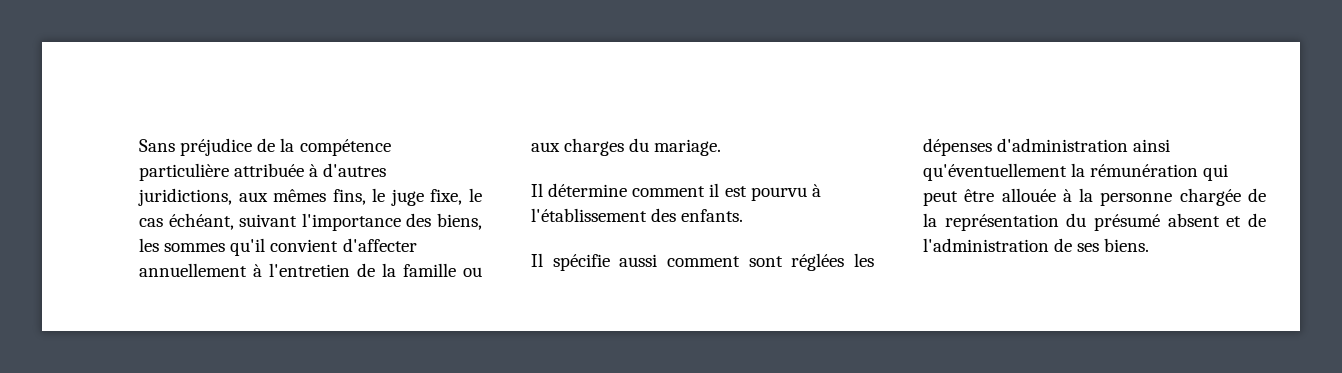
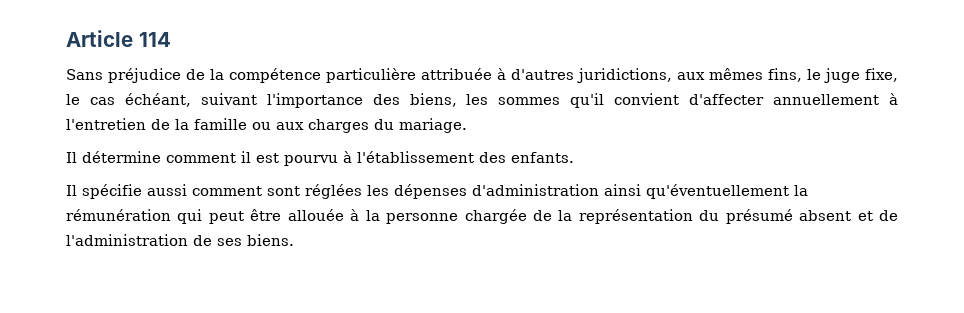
+ Article 114

